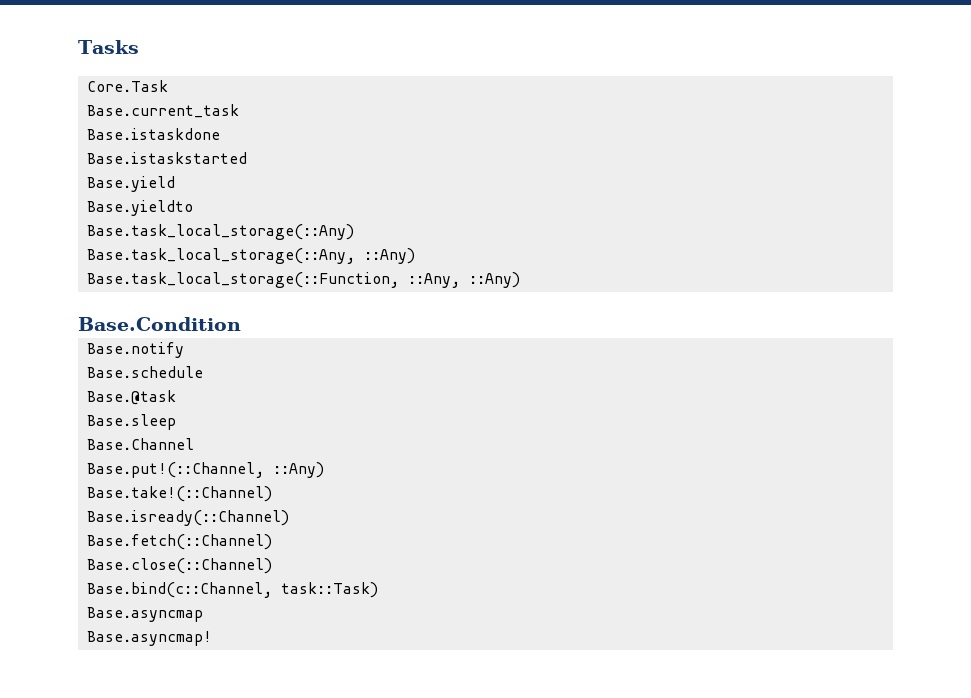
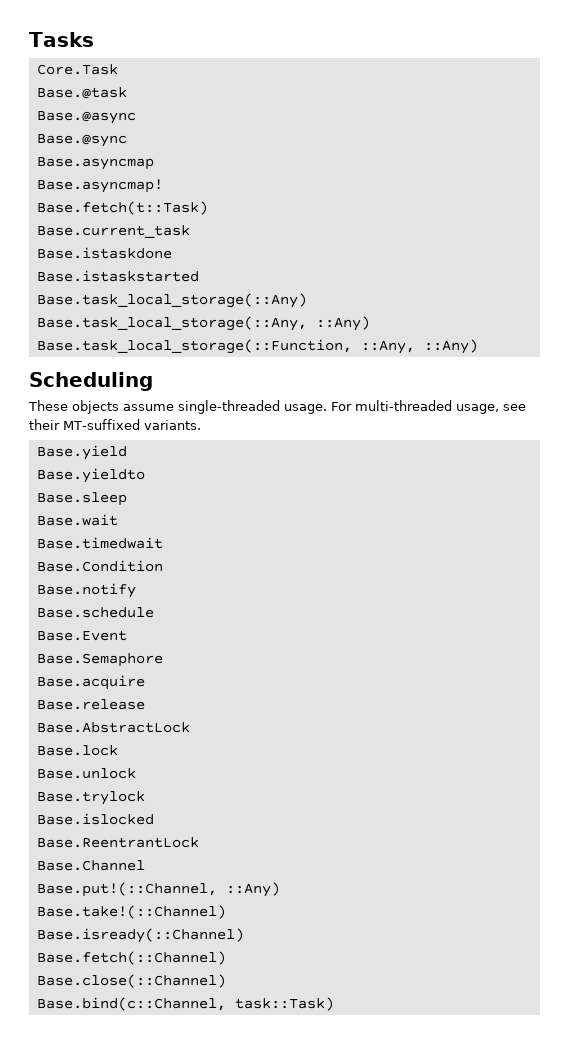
+ Base.@task
+ Base.@async
+ Base.@sync
+ Base.asyncmap
+ Base.asyncmap!
+ Base.fetch(t::Task)
- Base.yield
- Base.yieldto
+ Scheduling
+ These objects assume single-threaded usage. For multi-threaded usage, see their MT-suffixed variants.
+ Base.yield
+ Base.yieldto
+ Base.sleep
+ Base.wait
+ Base.timedwait
  Base.Condition
  Base.notify
  Base.schedule
- Base.@task
- Base.sleep
+ Base.Event
+ Base.Semaphore
+ Base.acquire
+ Base.release
+ Base.AbstractLock
+ Base.lock
+ Base.unlock
+ Base.trylock
+ Base.islocked
+ Base.ReentrantLock
- Base.asyncmap
- Base.asyncmap!

